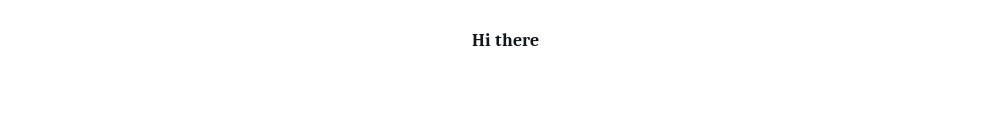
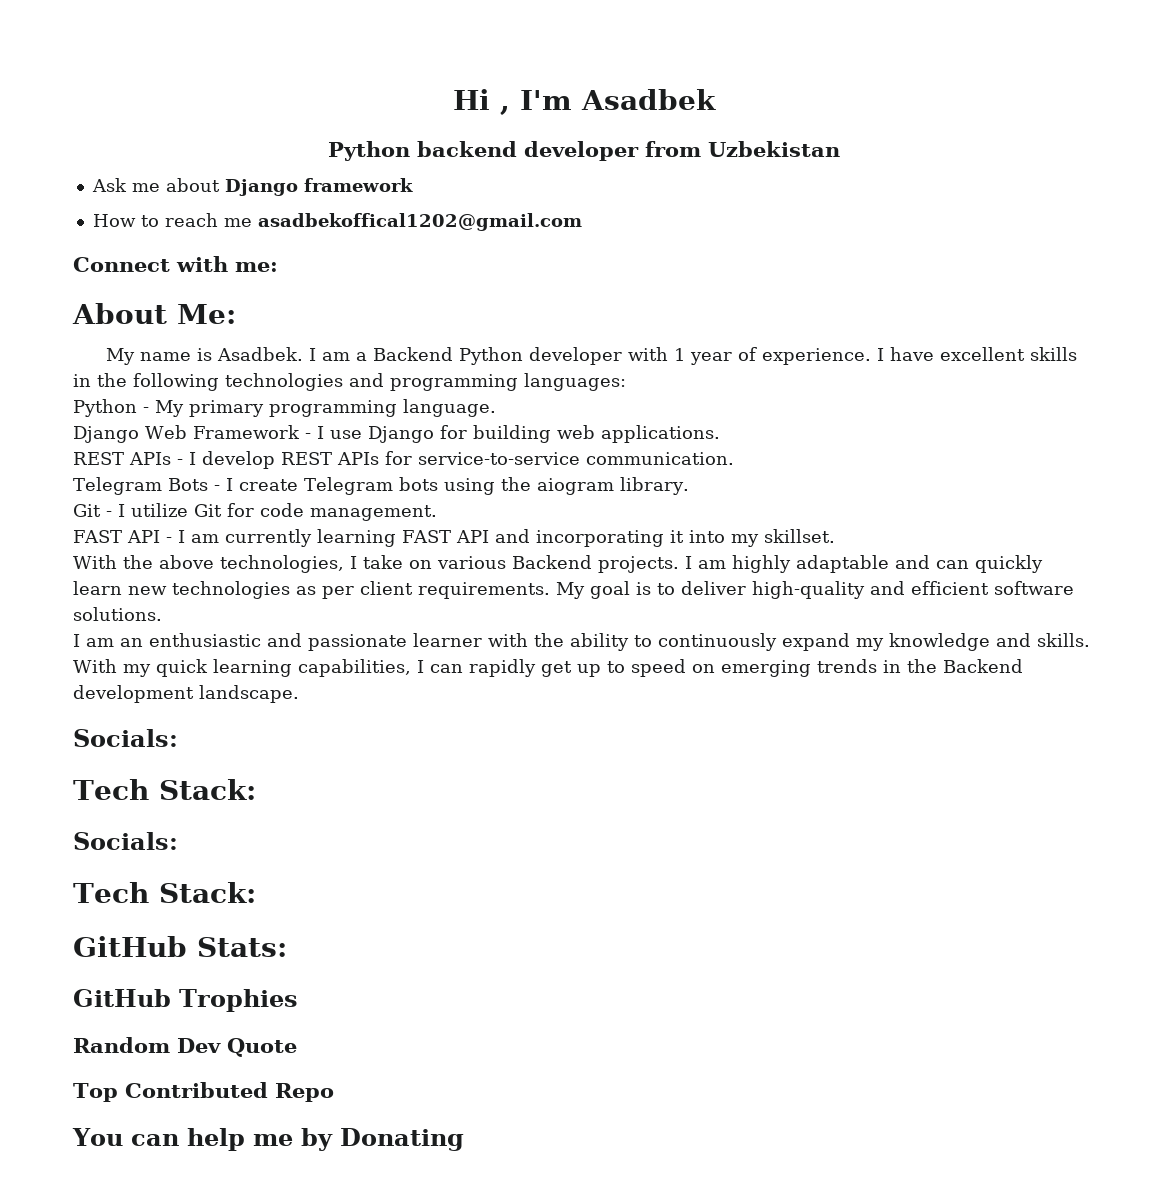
- Hi there
+ Hi , I'm Asadbek
+ Python backend developer from Uzbekistan
+ Ask me about Django framework
+ How to reach me asadbekoffical1202@gmail.com
+ Connect with me:
+ About Me:
+ My name is Asadbek. I am a Backend Python developer with 1 year of experience. I have excellent skills in the following technologies and programming languages:
+ Python - My primary programming language.
+ Django Web Framework - I use Django for building web applications.
+ REST APIs - I develop REST APIs for service-to-service communication.
+ Telegram Bots - I create Telegram bots using the aiogram library.
+ Git - I utilize Git for code management.
+ FAST API - I am currently learning FAST API and incorporating it into my skillset.
+ With the above technologies, I take on various Backend projects. I am highly adaptable and can quickly learn new technologies as per client requirements. My goal is to deliver high-quality and efficient software solutions.
+ I am an enthusiastic and passionate learner with the ability to continuously expand my knowledge and skills. With my quick learning capabilities, I can rapidly get up to speed on emerging trends in the Backend development landscape.
+ Socials:
+ Tech Stack:
+ Socials:
+ Tech Stack:
+ GitHub Stats:
+ GitHub Trophies
+ Random Dev Quote
+ Top Contributed Repo
+ You can help me by Donating

